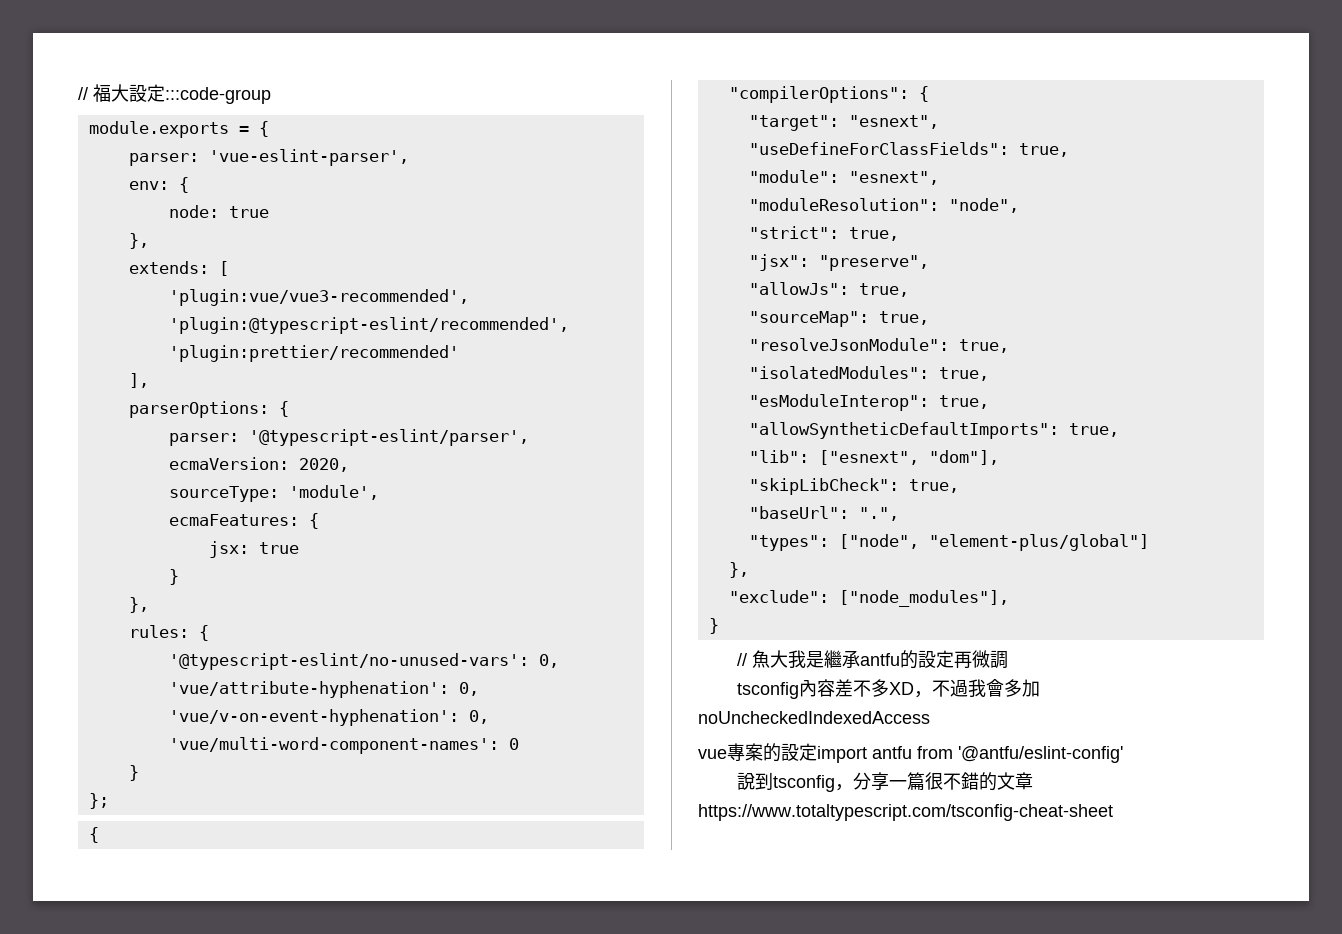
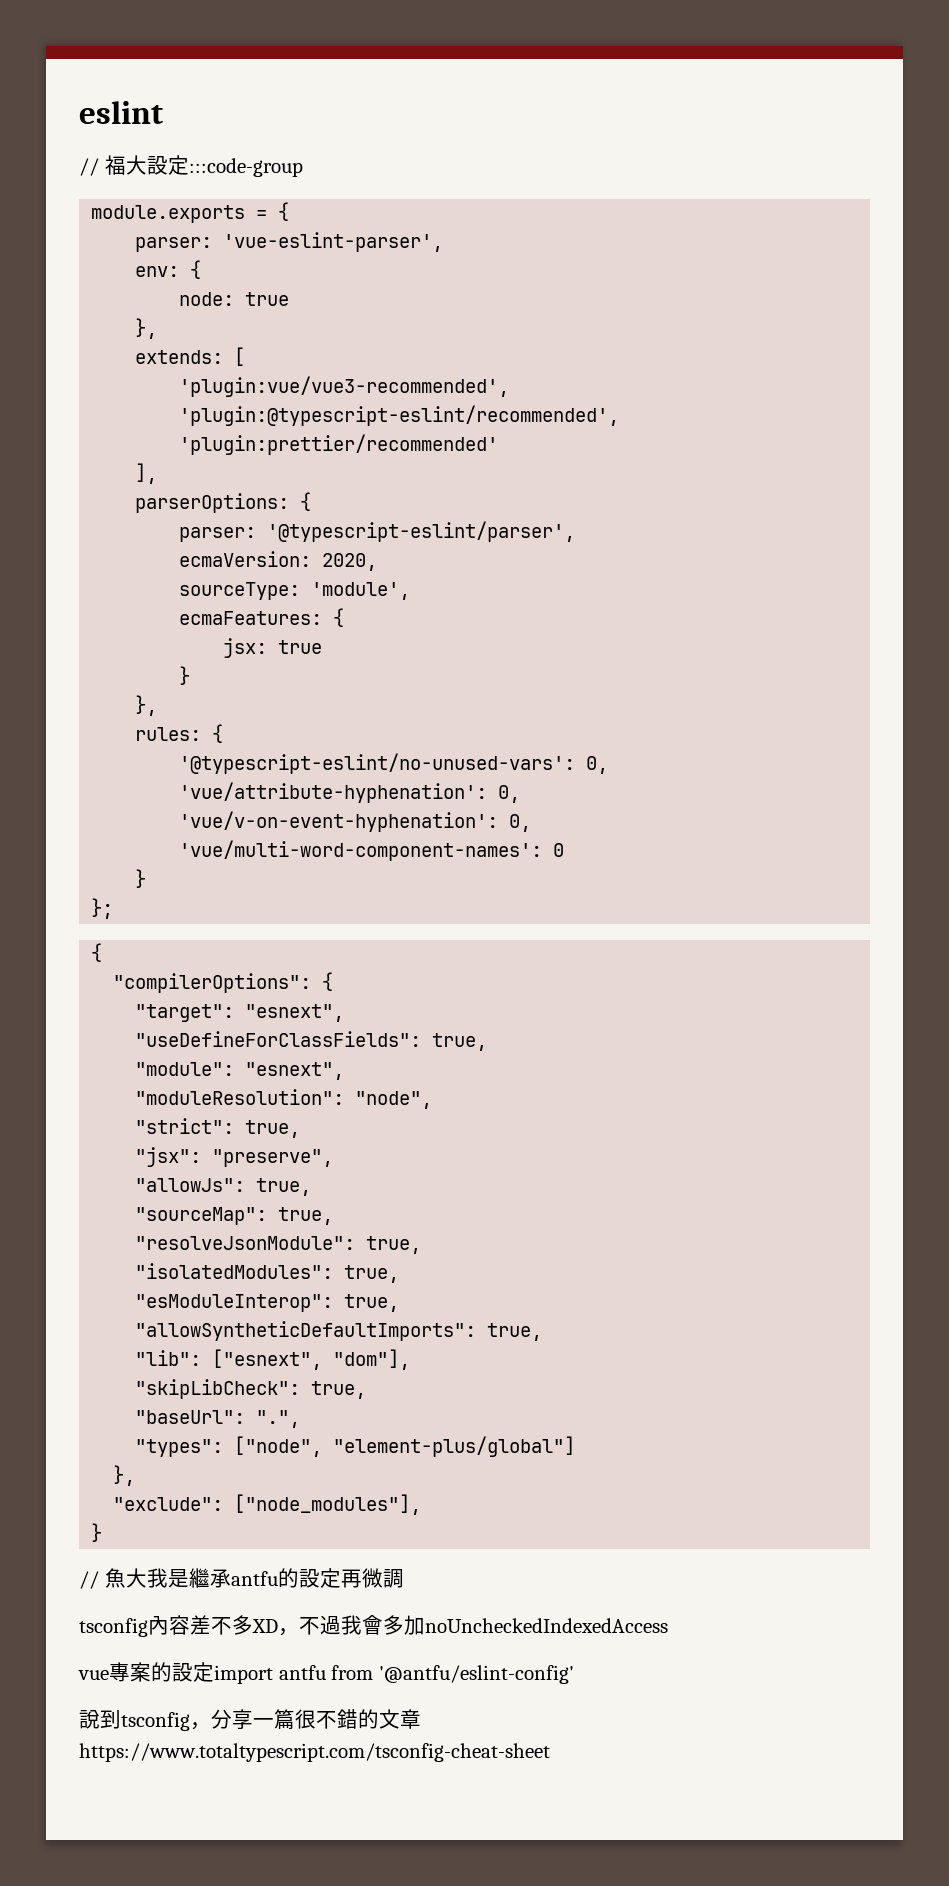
+ eslint

